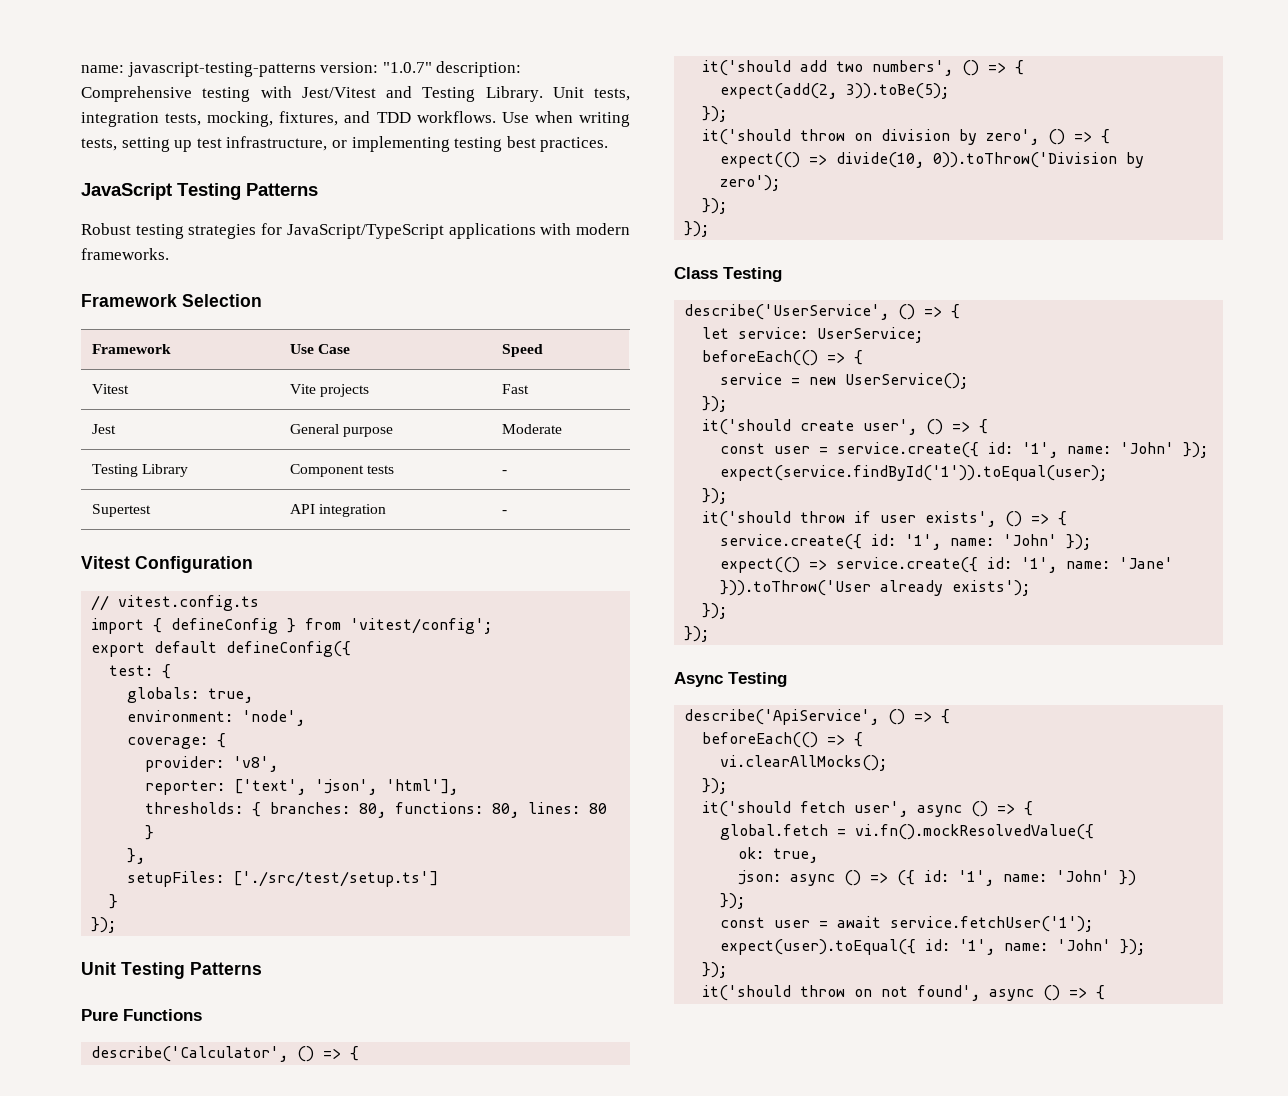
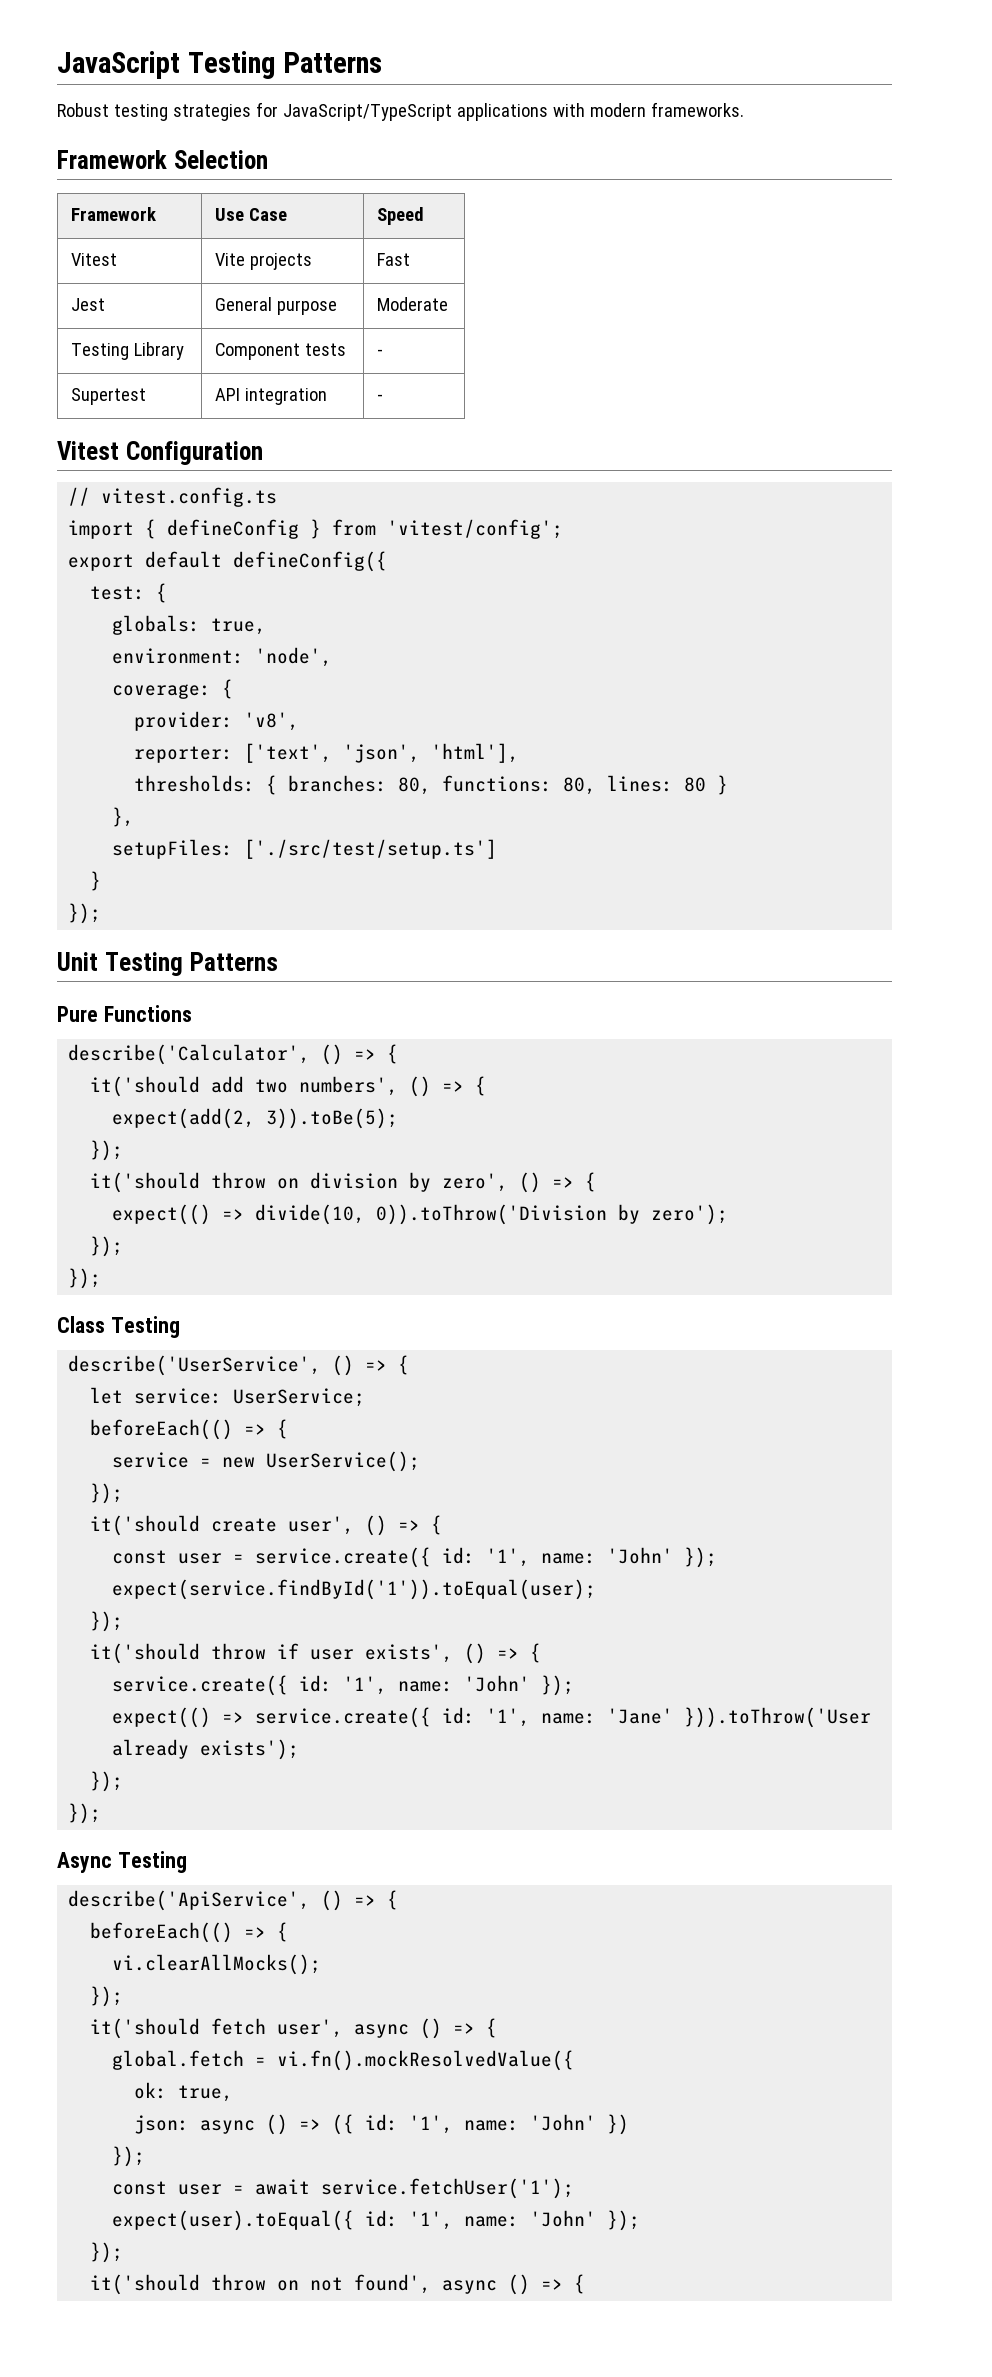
- name: javascript-testing-patterns version: "1.0.7" description: Comprehensive testing with Jest/Vitest and Testing Library. Unit tests, integration tests, mocking, fixtures, and TDD workflows. Use when writing tests, setting up test infrastructure, or implementing testing best practices.

